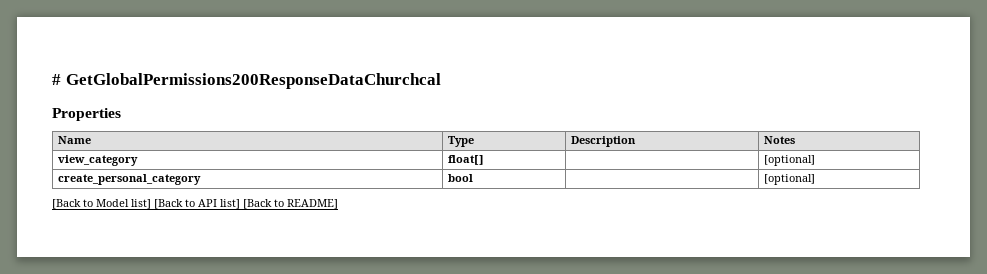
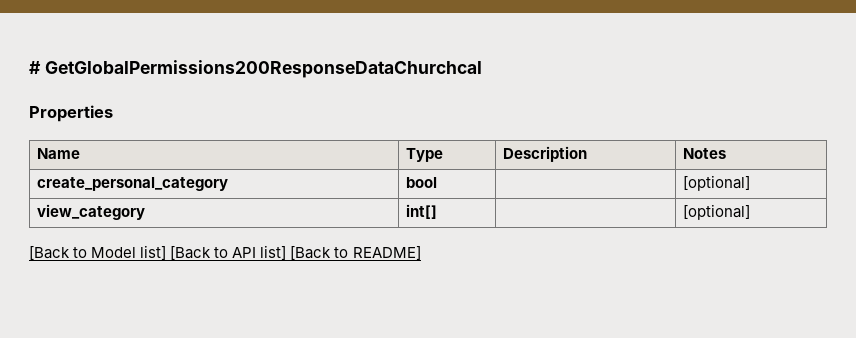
- view_category | float[] | | [optional]
  create_personal_category | bool | | [optional]
+ view_category | int[] | | [optional]

